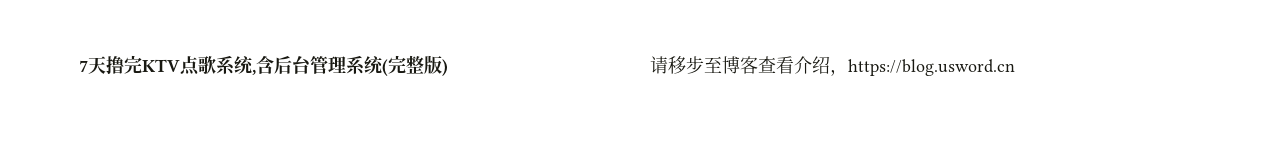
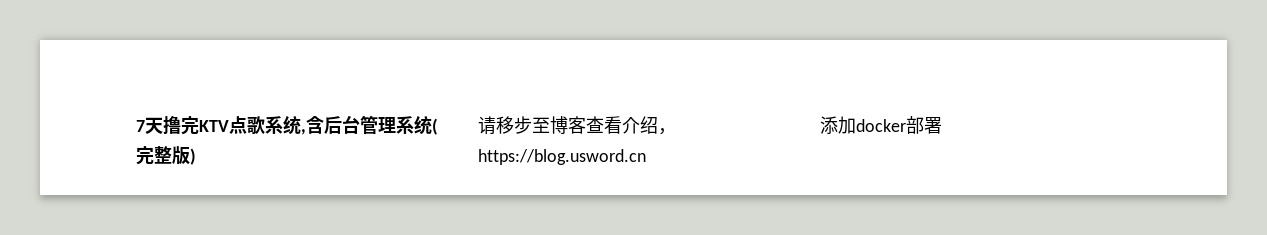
+ 添加docker部署

